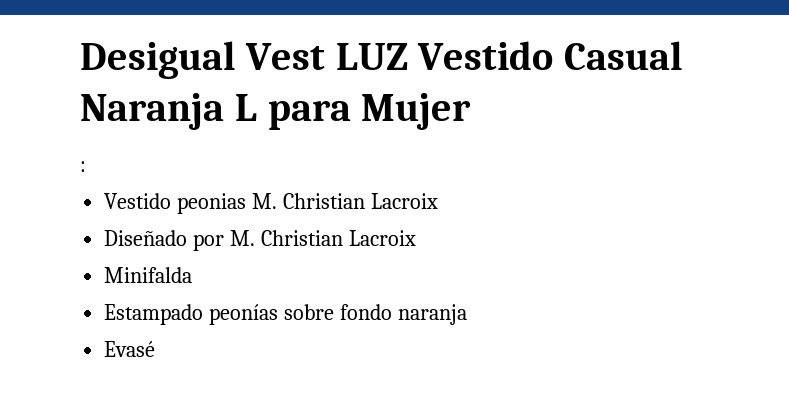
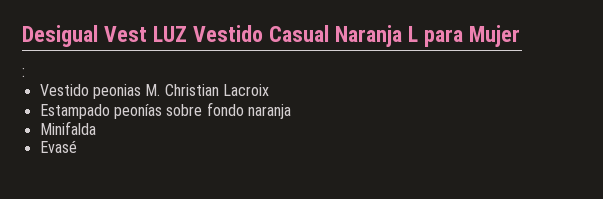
- Diseñado por M. Christian Lacroix
- Minifalda
+ Minifalda

